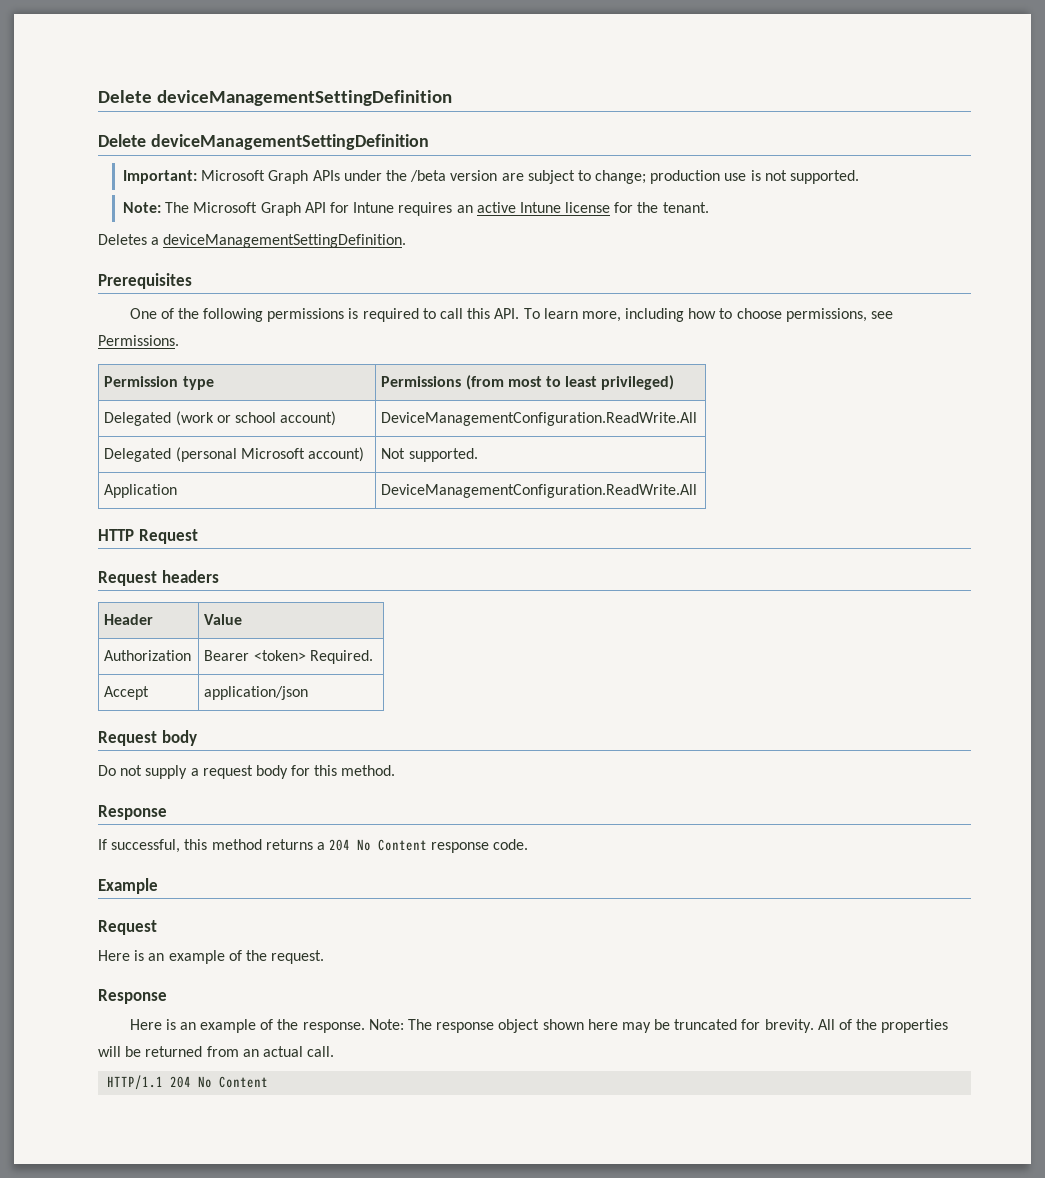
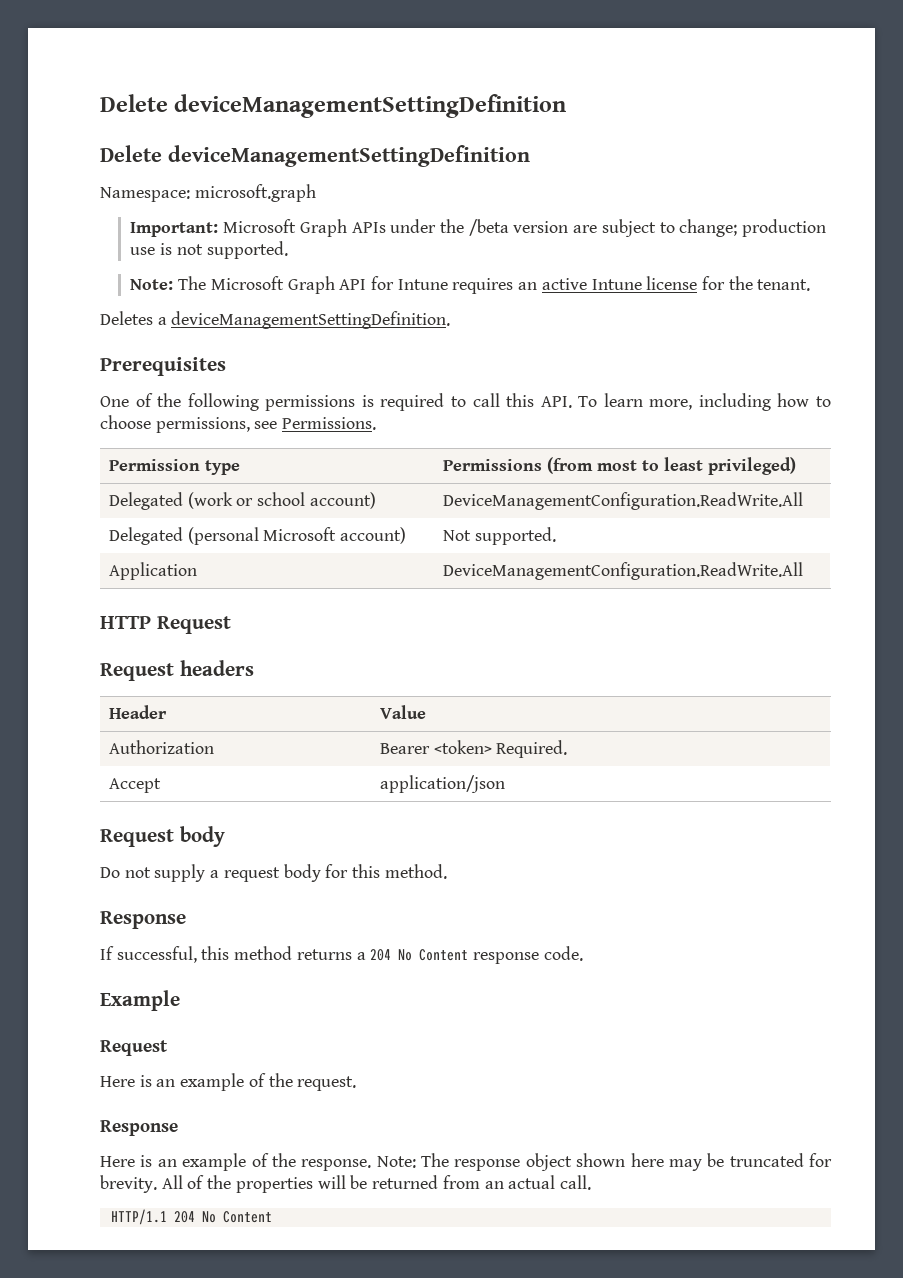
+ Namespace: microsoft.graph

